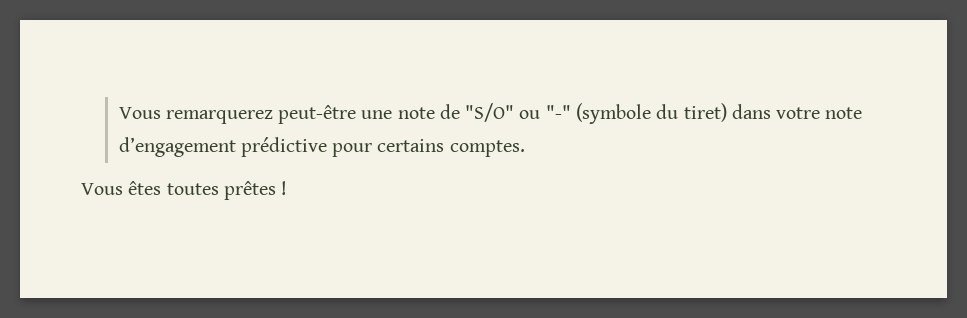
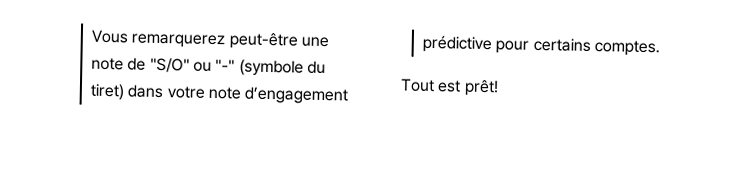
- Vous êtes toutes prêtes !
+ Tout est prêt!

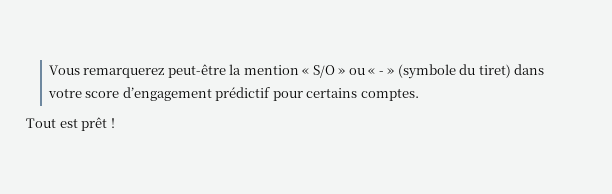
- Vous remarquerez peut-être une note de "S/O" ou "-" (symbole du tiret) dans votre note d’engagement prédictive pour certains comptes.
+ Vous remarquerez peut-être la mention « S/O » ou « - » (symbole du tiret) dans votre score d’engagement prédictif pour certains comptes.
- Tout est prêt!
+ Tout est prêt !

